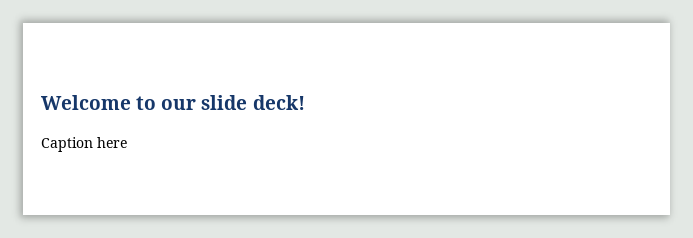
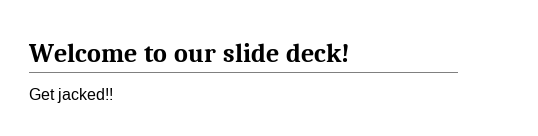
- Caption here
+ Get jacked!!

